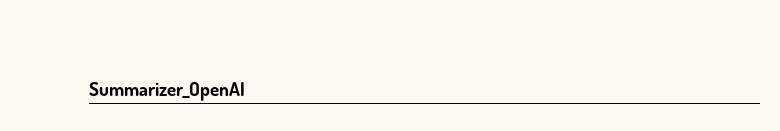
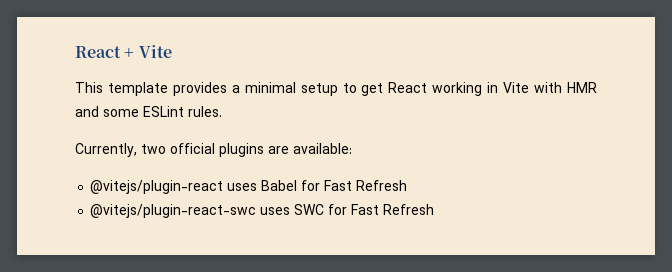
- Summarizer_OpenAI
+ React + Vite
+ This template provides a minimal setup to get React working in Vite with HMR and some ESLint rules.
+ Currently, two official plugins are available:
+ @vitejs/plugin-react uses Babel for Fast Refresh
+ @vitejs/plugin-react-swc uses SWC for Fast Refresh

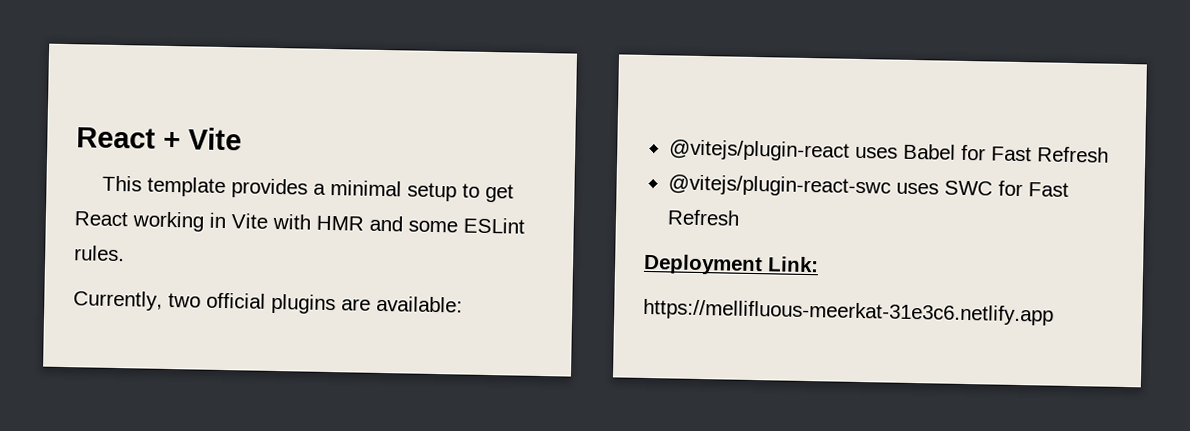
+ Deployment Link:
+ https://mellifluous-meerkat-31e3c6.netlify.app

